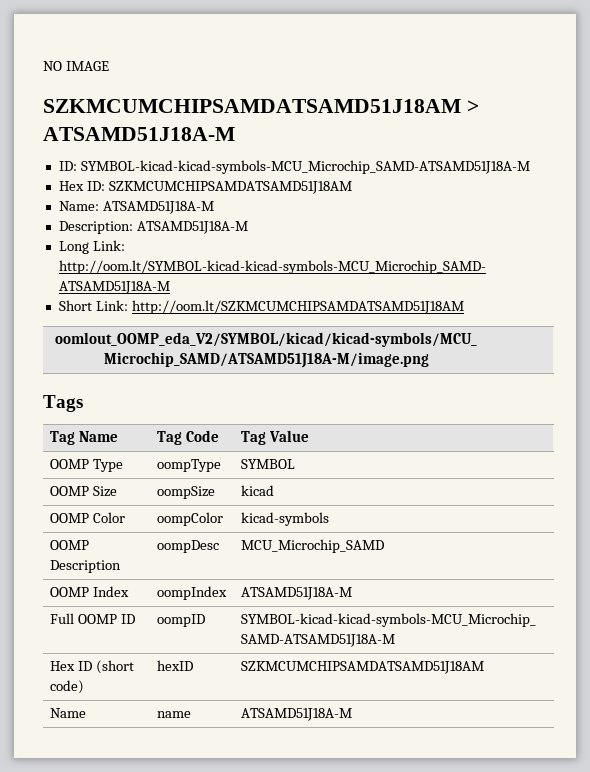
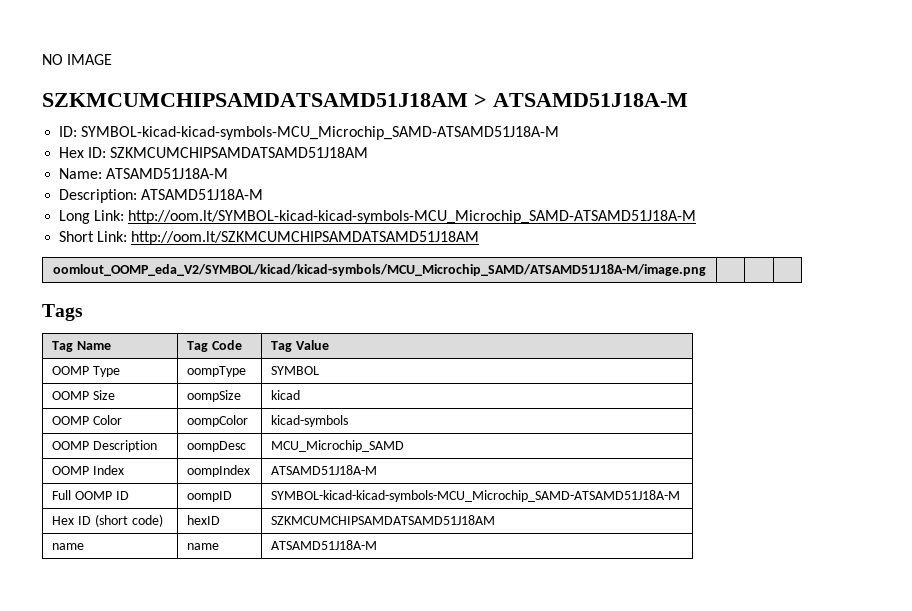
- Name | name | ATSAMD51J18A-M
+ name | name | ATSAMD51J18A-M

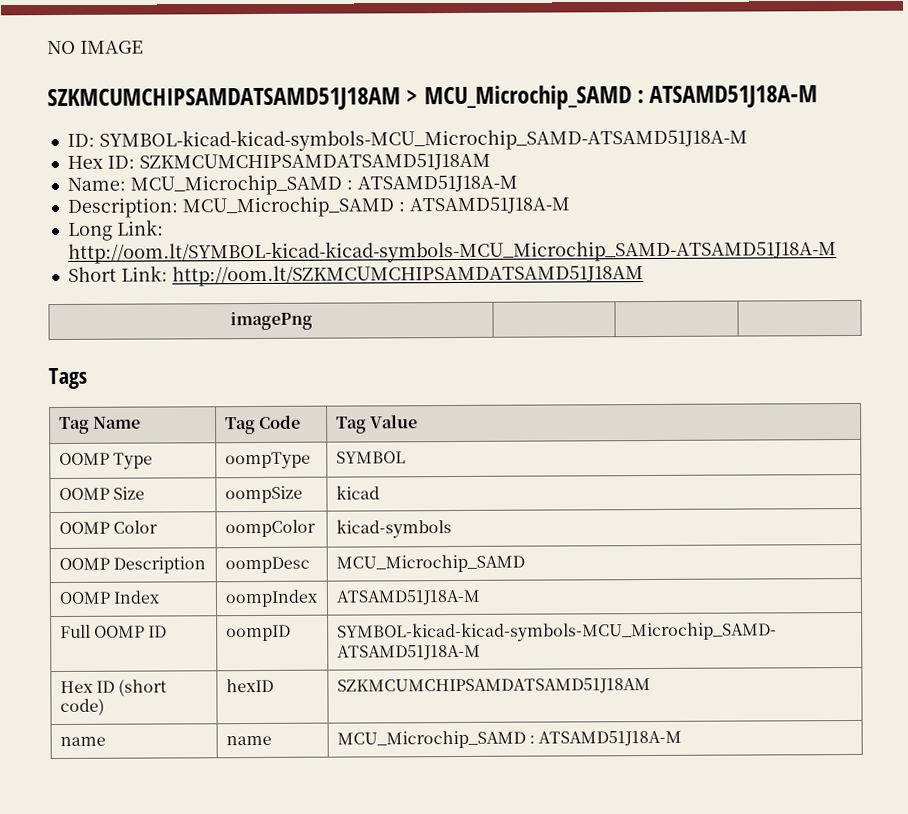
- SZKMCUMCHIPSAMDATSAMD51J18AM > ATSAMD51J18A-M
+ SZKMCUMCHIPSAMDATSAMD51J18AM > MCU_Microchip_SAMD : ATSAMD51J18A-M
- Name: ATSAMD51J18A-M
+ Name: MCU_Microchip_SAMD : ATSAMD51J18A-M
- Description: ATSAMD51J18A-M
+ Description: MCU_Microchip_SAMD : ATSAMD51J18A-M
- oomlout_OOMP_eda_V2/SYMBOL/kicad/kicad-symbols/MCU_Microchip_SAMD/ATSAMD51J18A-M/image.png | | |
+ imagePng | | |
- name | name | ATSAMD51J18A-M
+ name | name | MCU_Microchip_SAMD : ATSAMD51J18A-M

